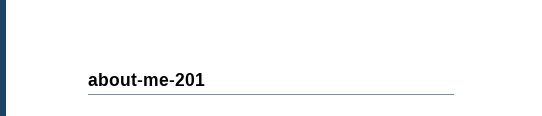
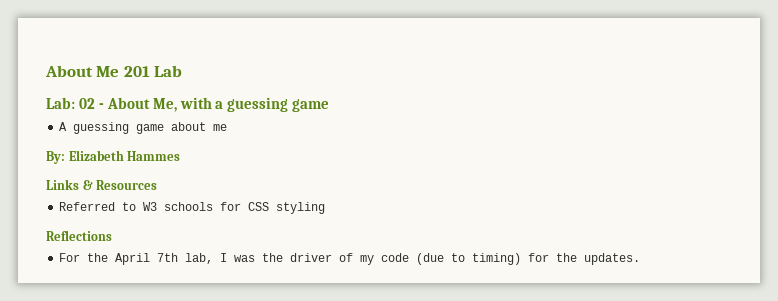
- about-me-201
+ About Me 201 Lab
+ Lab: 02 - About Me, with a guessing game
+ A guessing game about me
+ By: Elizabeth Hammes
+ Links & Resources
+ Referred to W3 schools for CSS styling
+ Reflections
+ For the April 7th lab, I was the driver of my code (due to timing) for the updates.

